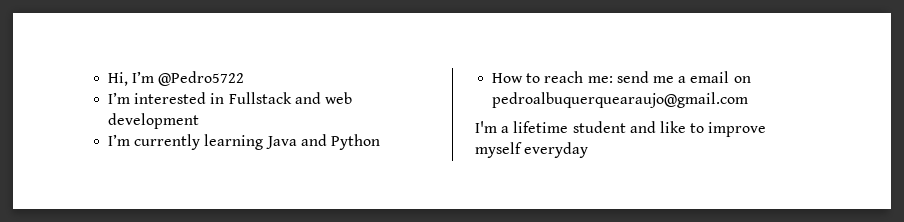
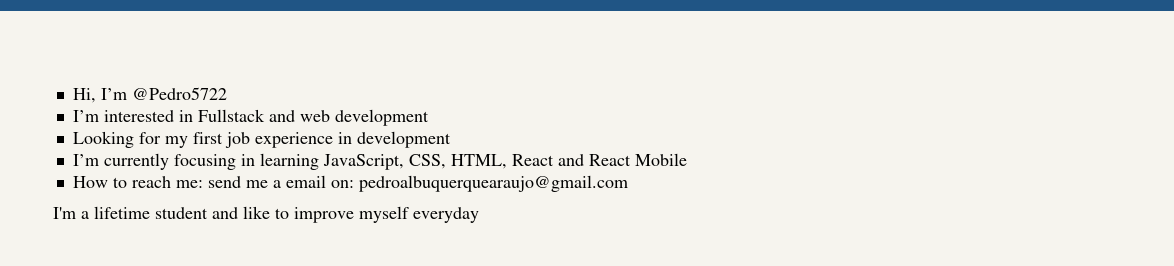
- I’m currently learning Java and Python
+ Looking for my first job experience in development
+ I’m currently focusing in learning JavaScript, CSS, HTML, React and React Mobile
- How to reach me: send me a email on pedroalbuquerquearaujo@gmail.com
+ How to reach me: send me a email on: pedroalbuquerquearaujo@gmail.com

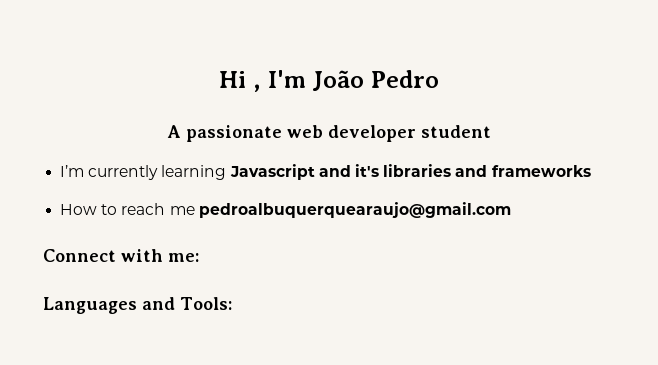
- Hi, I’m @Pedro5722
- I’m interested in Fullstack and web development
- Looking for my first job experience in development
- I’m currently focusing in learning JavaScript, CSS, HTML, React and React Mobile
- How to reach me: send me a email on: pedroalbuquerquearaujo@gmail.com
- I'm a lifetime student and like to improve myself everyday
+ Hi , I'm João Pedro
+ A passionate web developer student
+ I’m currently learning Javascript and it's libraries and frameworks
+ How to reach me pedroalbuquerquearaujo@gmail.com
+ Connect with me:
+ Languages and Tools:

